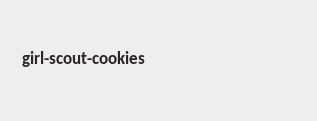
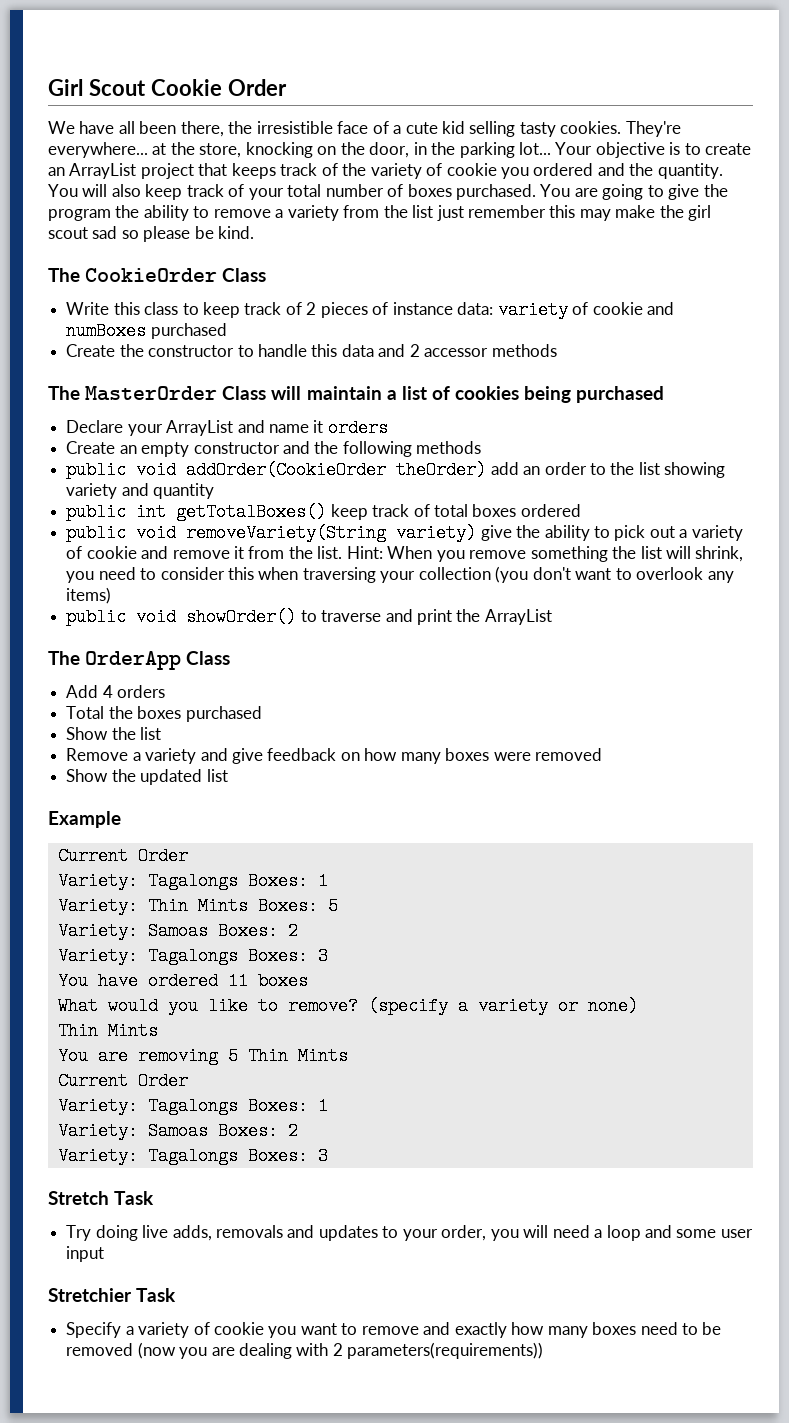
- girl-scout-cookies
+ Girl Scout Cookie Order
+ We have all been there, the irresistible face of a cute kid selling tasty cookies. They're everywhere... at the store, knocking on the door, in the parking lot... Your objective is to create an ArrayList project that keeps track of the variety of cookie you ordered and the quantity. You will also keep track of your total number of boxes purchased. You are going to give the program the ability to remove a variety from the list just remember this may make the girl scout sad so please be kind.
+ The CookieOrder Class
+ Write this class to keep track of 2 pieces of instance data: variety of cookie and numBoxes purchased
+ Create the constructor to handle this data and 2 accessor methods
+ The MasterOrder Class will maintain a list of cookies being purchased
+ Declare your ArrayList and name it orders
+ Create an empty constructor and the following methods
+ public void addOrder(CookieOrder theOrder) add an order to the list showing variety and quantity
+ public int getTotalBoxes() keep track of total boxes ordered
+ public void removeVariety(String variety) give the ability to pick out a variety of cookie and remove it from the list. Hint: When you remove something the list will shrink, you need to consider this when traversing your collection (you don't want to overlook any items)
+ public void showOrder() to traverse and print the ArrayList
+ The OrderApp Class
+ Add 4 orders
+ Total the boxes purchased
+ Show the list
+ Remove a variety and give feedback on how many boxes were removed
+ Show the updated list
+ Example
+ Current Order
+ Variety: Tagalongs Boxes: 1
+ Variety: Thin Mints Boxes: 5
+ Variety: Samoas Boxes: 2
+ Variety: Tagalongs Boxes: 3
+ You have ordered 11 boxes
+ What would you like to remove? (specify a variety or none)
+ Thin Mints
+ You are removing 5 Thin Mints
+ Current Order
+ Variety: Tagalongs Boxes: 1
+ Variety: Samoas Boxes: 2
+ Variety: Tagalongs Boxes: 3
+ Stretch Task
+ Try doing live adds, removals and updates to your order, you will need a loop and some user input
+ Stretchier Task
+ Specify a variety of cookie you want to remove and exactly how many boxes need to be removed (now you are dealing with 2 parameters(requirements))

